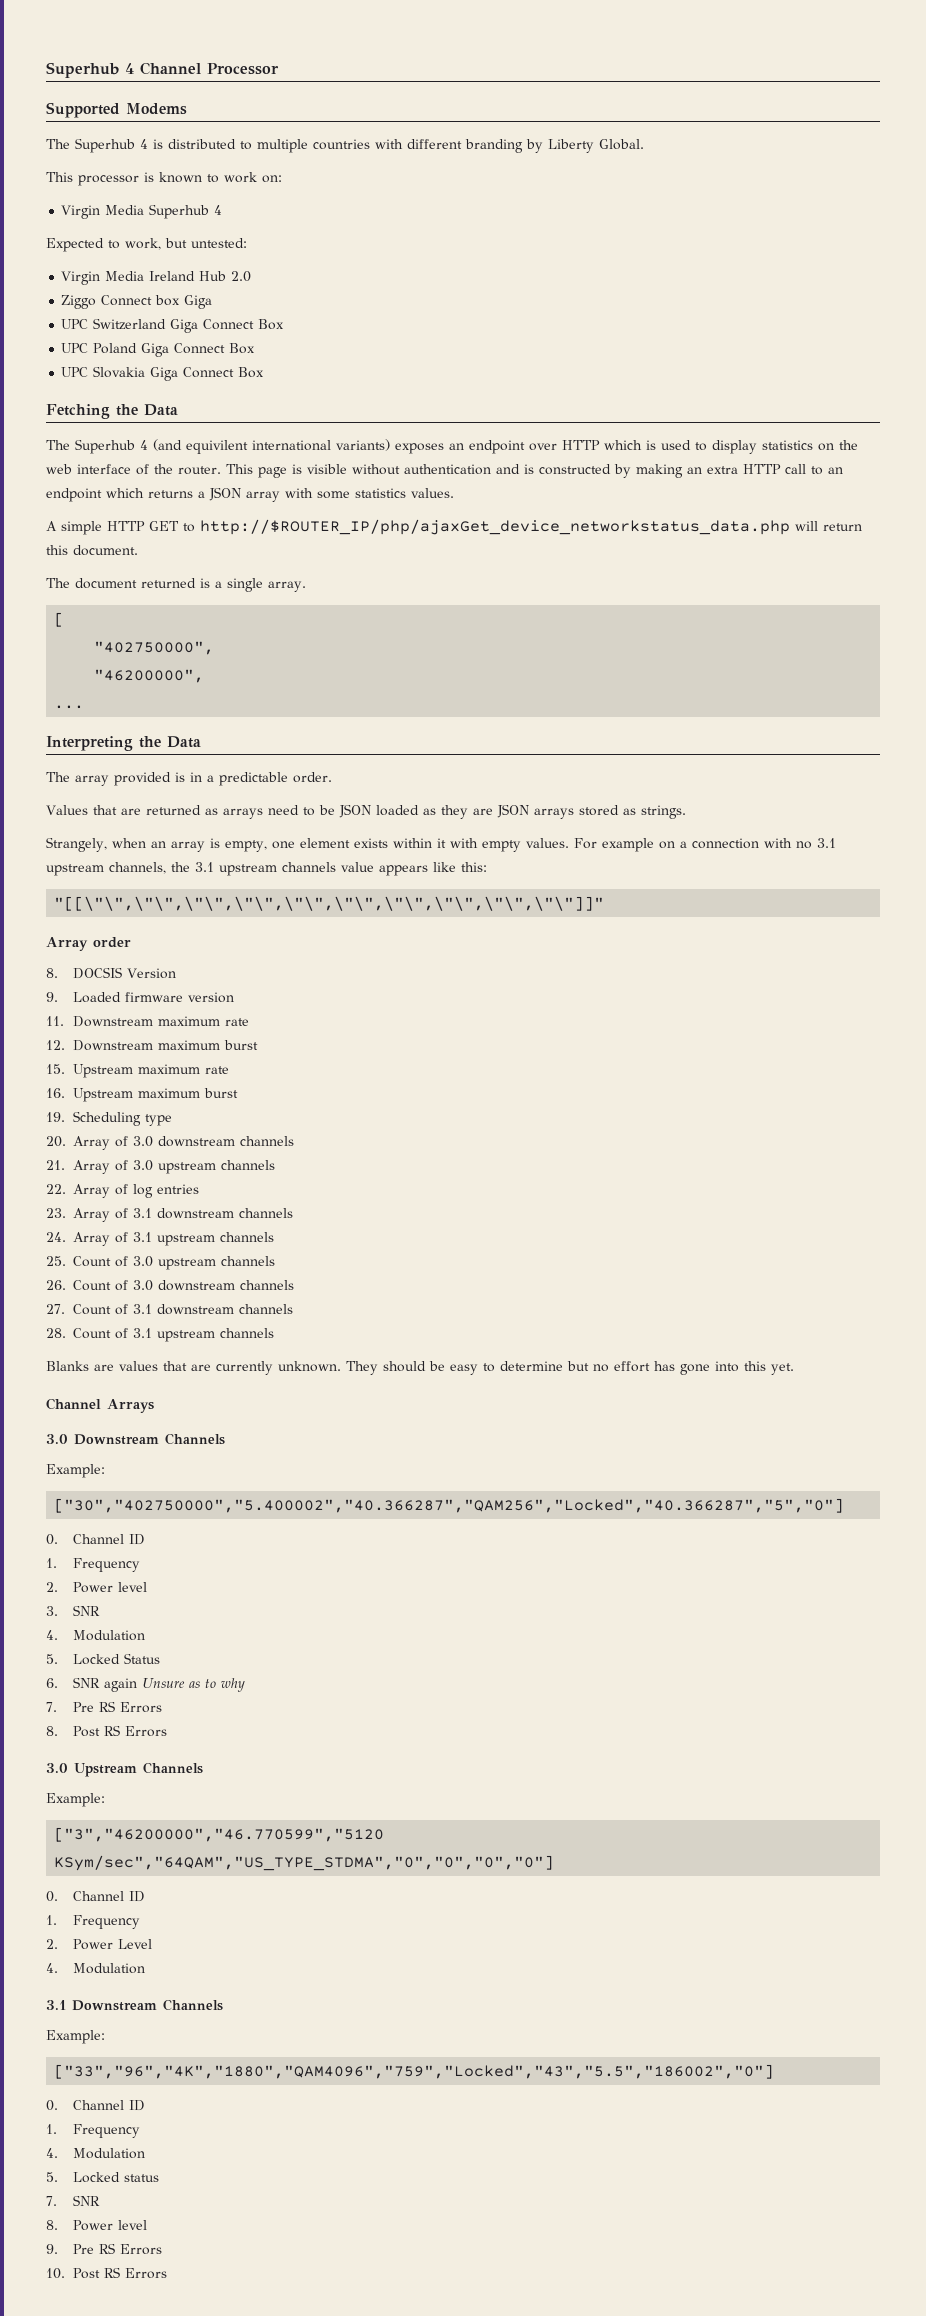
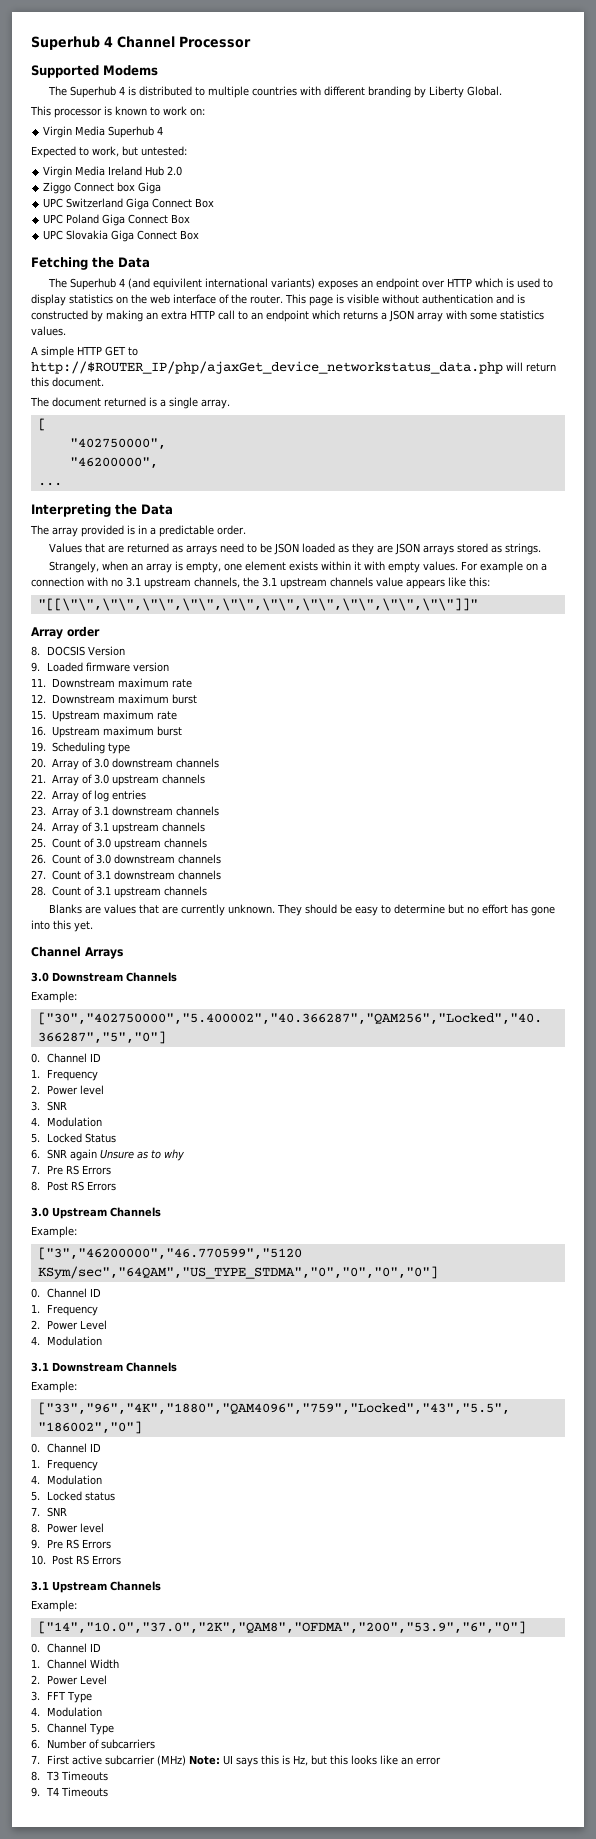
+ 3.1 Upstream Channels
+ Example:
+ ["14","10.0","37.0","2K","QAM8","OFDMA","200","53.9","6","0"]
+ 0. Channel ID
+ 1. Channel Width
+ 2. Power Level
+ 3. FFT Type
+ 4. Modulation
+ 5. Channel Type
+ 6. Number of subcarriers
+ 7. First active subcarrier (MHz) Note: UI says this is Hz, but this looks like an error
+ 8. T3 Timeouts
+ 9. T4 Timeouts

